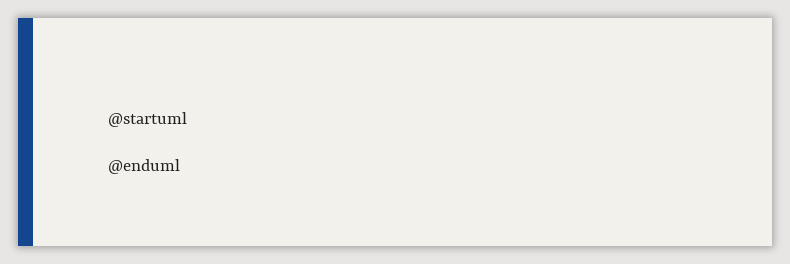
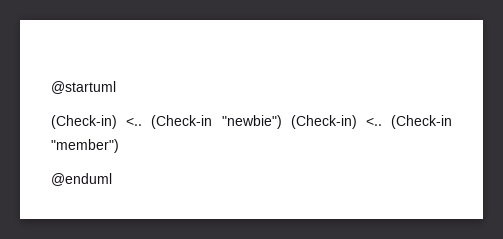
+ (Check-in) <.. (Check-in "newbie") (Check-in) <.. (Check-in "member")

